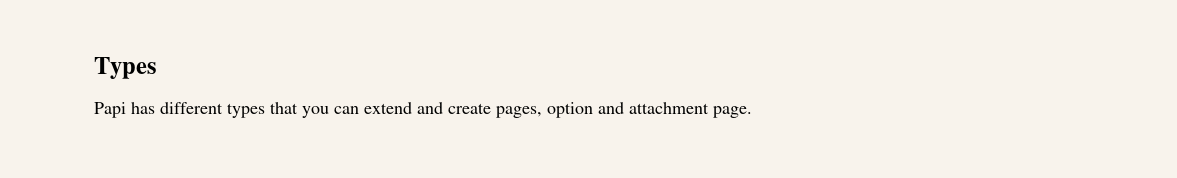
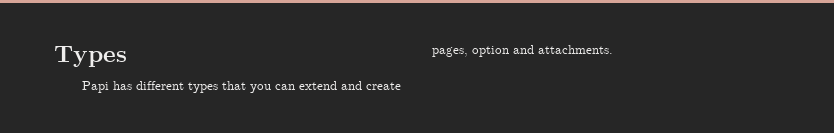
- Papi has different types that you can extend and create pages, option and attachment page.
+ Papi has different types that you can extend and create pages, option and attachments.

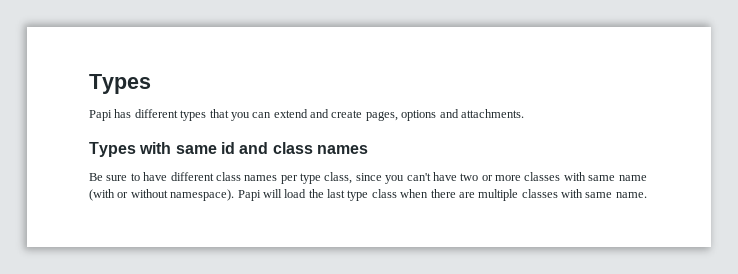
- Papi has different types that you can extend and create pages, option and attachments.
+ Papi has different types that you can extend and create pages, options and attachments.
+ Types with same id and class names
+ Be sure to have different class names per type class, since you can't have two or more classes with same name (with or without namespace). Papi will load the last type class when there are multiple classes with same name.

